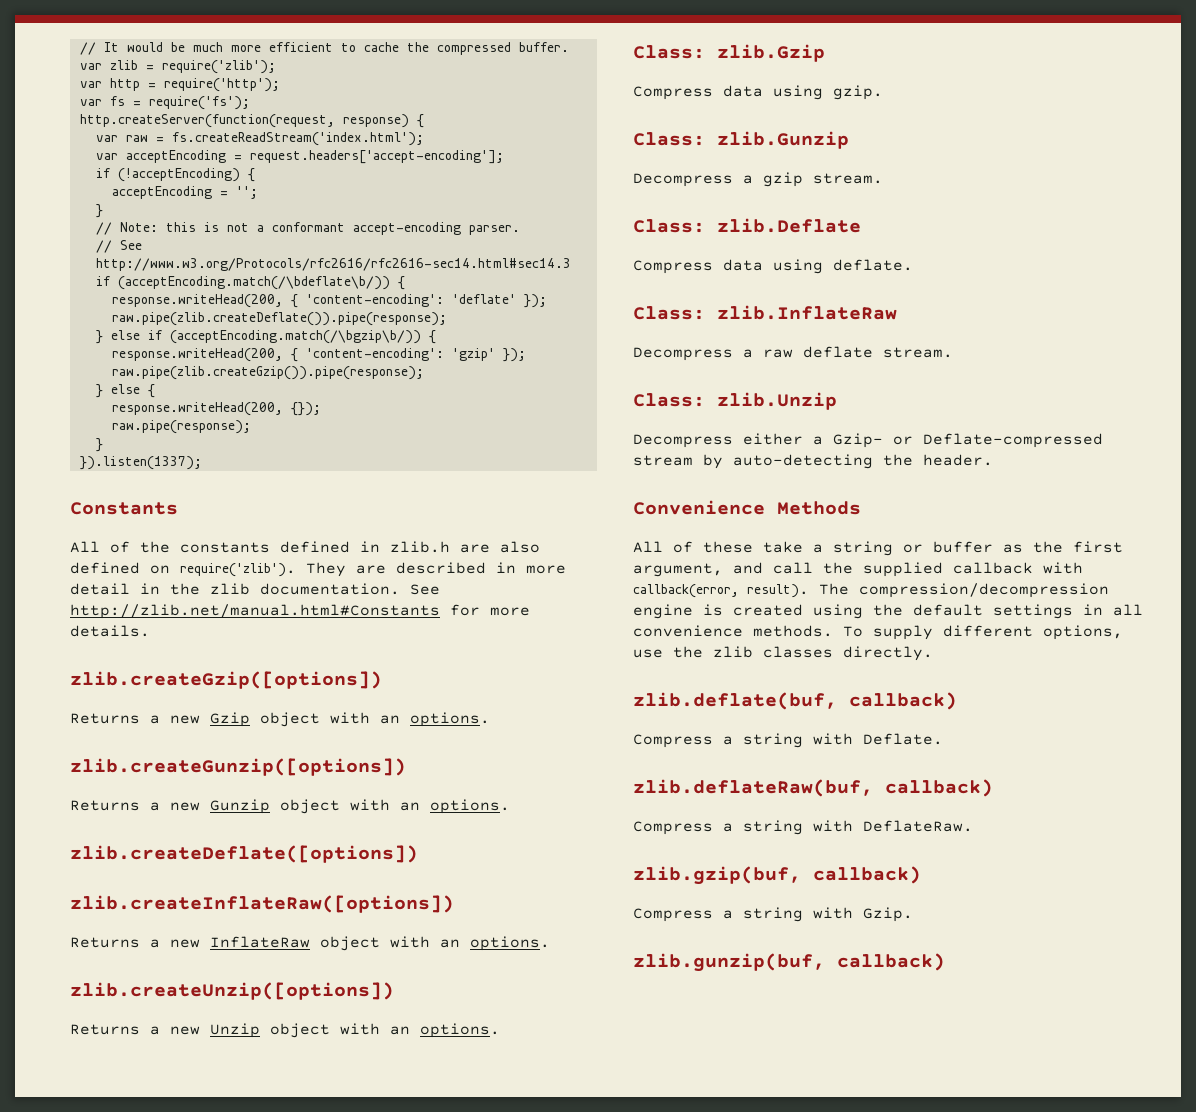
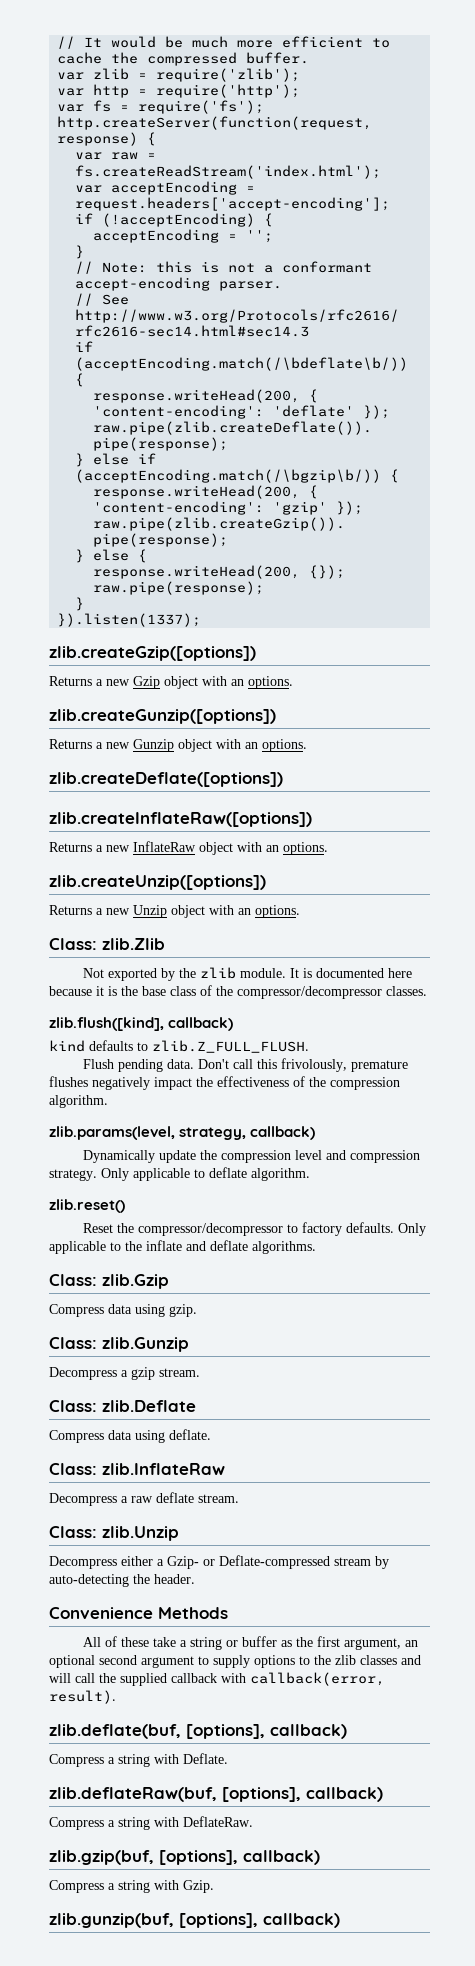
- Constants
- All of the constants defined in zlib.h are also defined on require('zlib'). They are described in more detail in the zlib documentation. See http://zlib.net/manual.html#Constants for more details.
+ Class: zlib.Zlib
+ Not exported by the zlib module. It is documented here because it is the base class of the compressor/decompressor classes.
+ zlib.flush([kind], callback)
+ kind defaults to zlib.Z_FULL_FLUSH.
+ Flush pending data. Don't call this frivolously, premature flushes negatively impact the effectiveness of the compression algorithm.
+ zlib.params(level, strategy, callback)
+ Dynamically update the compression level and compression strategy. Only applicable to deflate algorithm.
+ zlib.reset()
+ Reset the compressor/decompressor to factory defaults. Only applicable to the inflate and deflate algorithms.
- All of these take a string or buffer as the first argument, and call the supplied callback with callback(error, result). The compression/decompression engine is created using the default settings in all convenience methods. To supply different options, use the zlib classes directly.
+ All of these take a string or buffer as the first argument, an optional second argument to supply options to the zlib classes and will call the supplied callback with callback(error, result).
- zlib.deflate(buf, callback)
+ zlib.deflate(buf, [options], callback)
- zlib.deflateRaw(buf, callback)
+ zlib.deflateRaw(buf, [options], callback)
- zlib.gzip(buf, callback)
+ zlib.gzip(buf, [options], callback)
- zlib.gunzip(buf, callback)
+ zlib.gunzip(buf, [options], callback)

